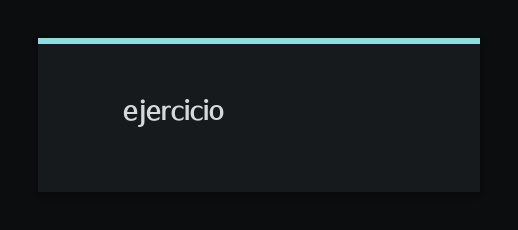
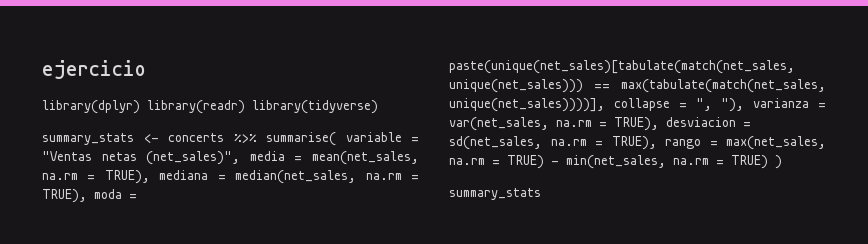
+ library(dplyr) library(readr) library(tidyverse)
+ summary_stats <- concerts %>% summarise( variable = "Ventas netas (net_sales)", media = mean(net_sales, na.rm = TRUE), mediana = median(net_sales, na.rm = TRUE), moda = paste(unique(net_sales)[tabulate(match(net_sales, unique(net_sales))) == max(tabulate(match(net_sales, unique(net_sales))))], collapse = ", "), varianza = var(net_sales, na.rm = TRUE), desviacion = sd(net_sales, na.rm = TRUE), rango = max(net_sales, na.rm = TRUE) - min(net_sales, na.rm = TRUE) )
+ summary_stats

